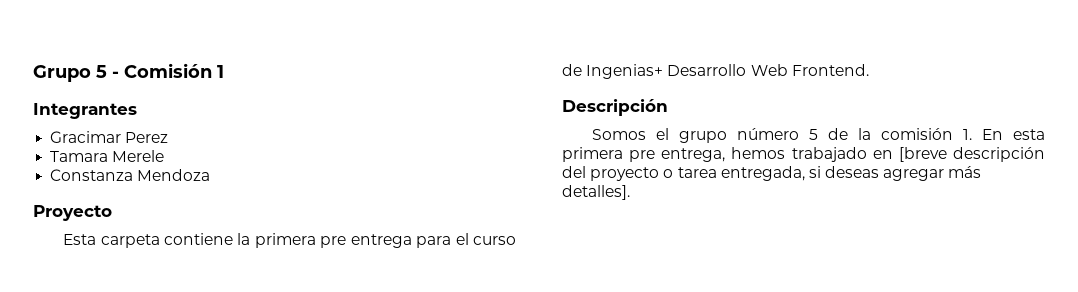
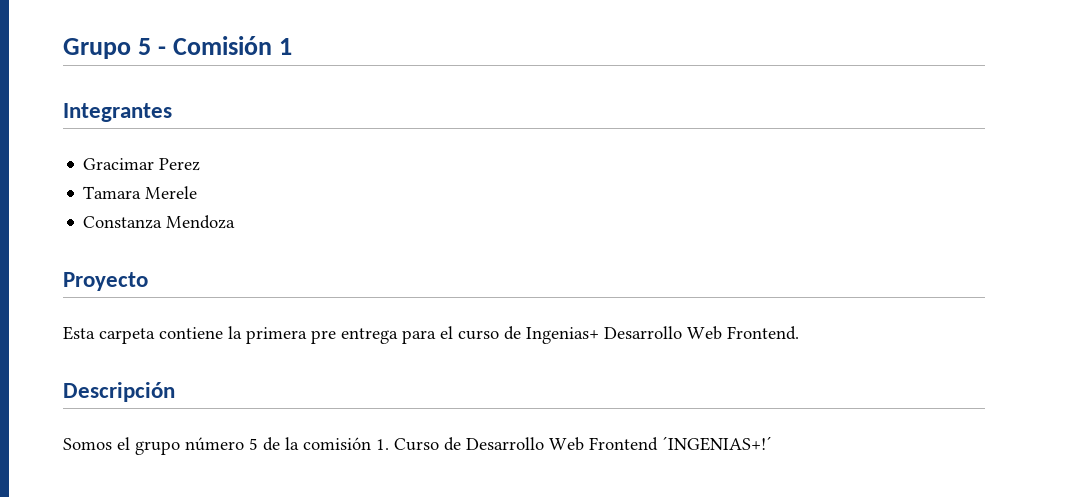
- Somos el grupo número 5 de la comisión 1. En esta primera pre entrega, hemos trabajado en [breve descripción del proyecto o tarea entregada, si deseas agregar más detalles].
+ Somos el grupo número 5 de la comisión 1. Curso de Desarrollo Web Frontend ´INGENIAS+!´

